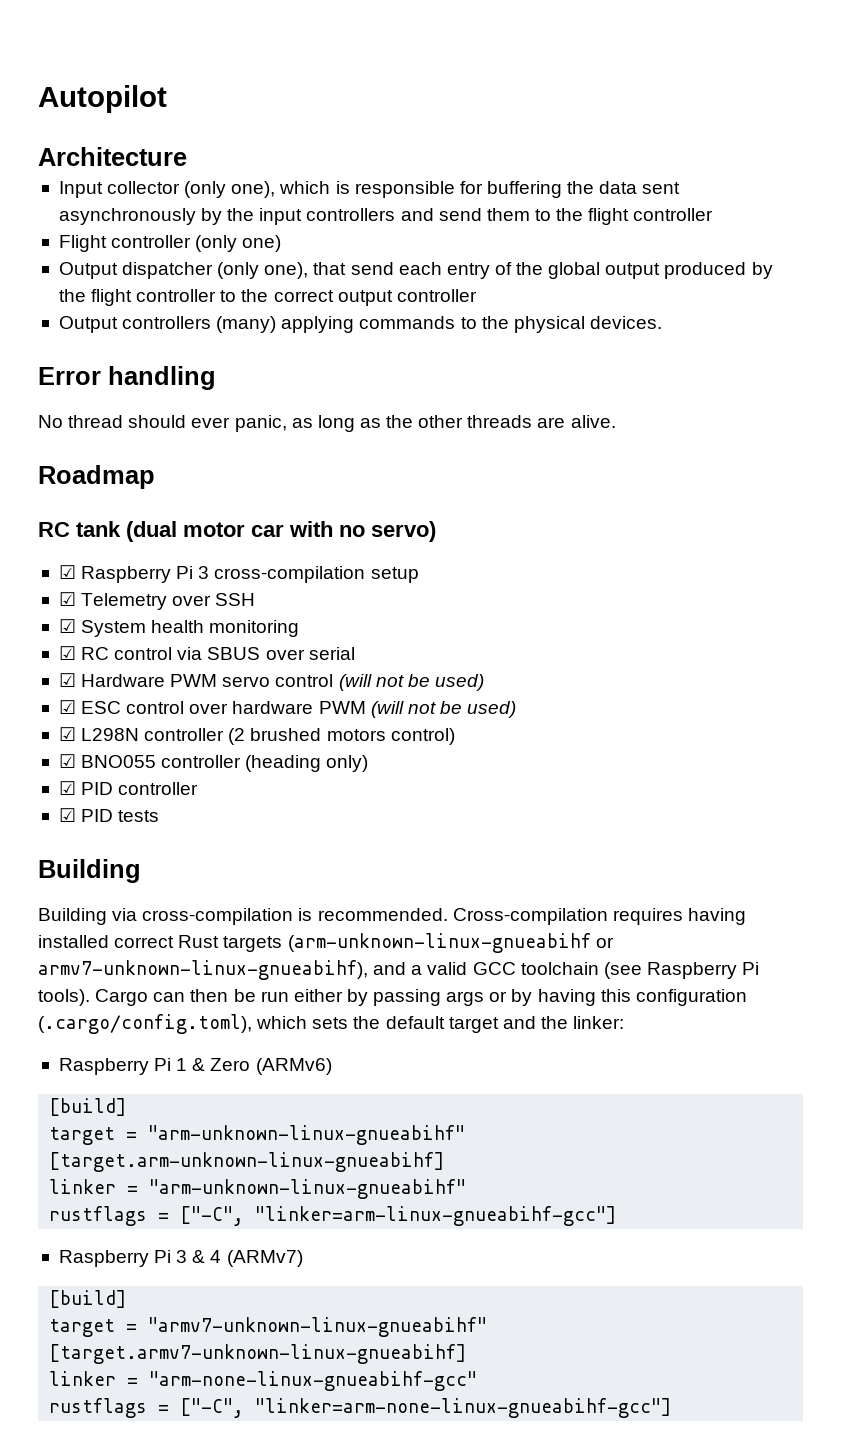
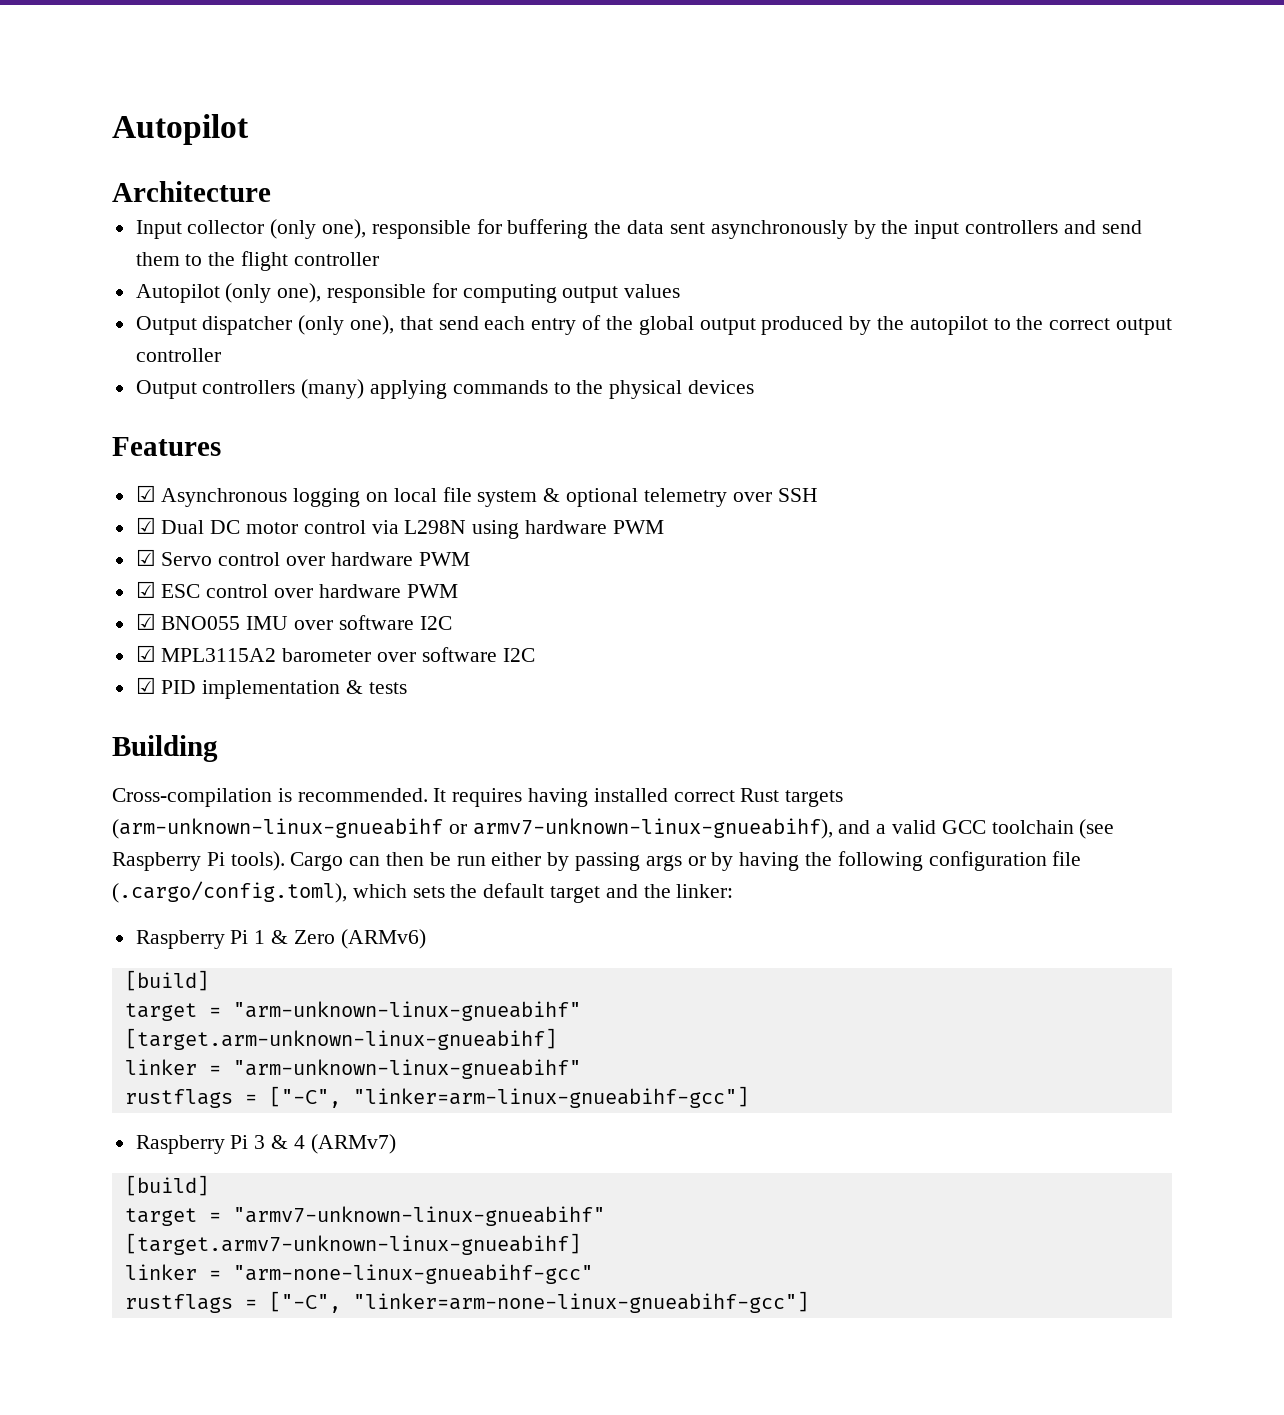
- Input collector (only one), which is responsible for buffering the data sent asynchronously by the input controllers and send them to the flight controller
+ Input collector (only one), responsible for buffering the data sent asynchronously by the input controllers and send them to the flight controller
- Flight controller (only one)
+ Autopilot (only one), responsible for computing output values
- Output dispatcher (only one), that send each entry of the global output produced by the flight controller to the correct output controller
+ Output dispatcher (only one), that send each entry of the global output produced by the autopilot to the correct output controller
- Output controllers (many) applying commands to the physical devices.
- Error handling
- No thread should ever panic, as long as the other threads are alive.
- Roadmap
- RC tank (dual motor car with no servo)
- ☑ Raspberry Pi 3 cross-compilation setup
- ☑ Telemetry over SSH
- ☑ System health monitoring
- ☑ RC control via SBUS over serial
- ☑ Hardware PWM servo control (will not be used)
+ Output controllers (many) applying commands to the physical devices
+ Features
+ ☑ Asynchronous logging on local file system & optional telemetry over SSH
+ ☑ Dual DC motor control via L298N using hardware PWM
+ ☑ Servo control over hardware PWM
- ☑ ESC control over hardware PWM (will not be used)
- ☑ L298N controller (2 brushed motors control)
- ☑ BNO055 controller (heading only)
- ☑ PID controller
- ☑ PID tests
+ ☑ ESC control over hardware PWM
+ ☑ BNO055 IMU over software I2C
+ ☑ MPL3115A2 barometer over software I2C
+ ☑ PID implementation & tests
- Building via cross-compilation is recommended.
+ Cross-compilation is recommended.
- Cross-compilation requires having installed correct Rust targets (arm-unknown-linux-gnueabihf or armv7-unknown-linux-gnueabihf), and a valid GCC toolchain (see Raspberry Pi tools).
+ It requires having installed correct Rust targets (arm-unknown-linux-gnueabihf or armv7-unknown-linux-gnueabihf), and a valid GCC toolchain (see Raspberry Pi tools).
- Cargo can then be run either by passing args or by having this configuration (.cargo/config.toml), which sets the default target and the linker:
+ Cargo can then be run either by passing args or by having the following configuration file (.cargo/config.toml), which sets the default target and the linker:

